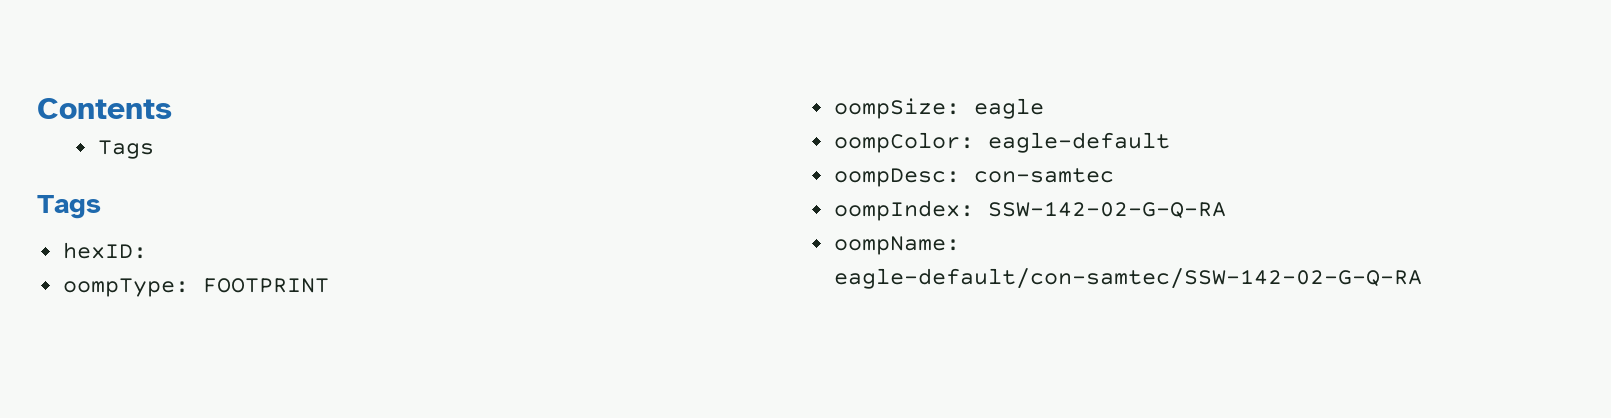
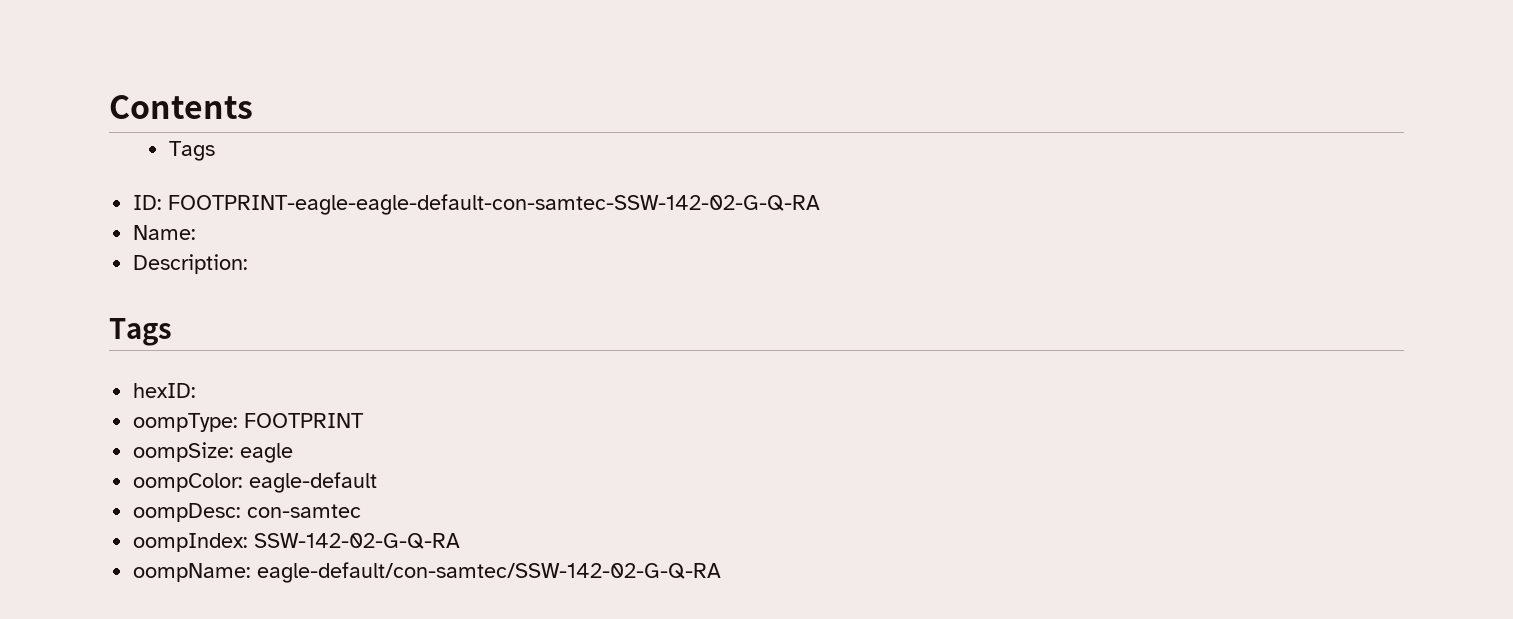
+ ID: FOOTPRINT-eagle-eagle-default-con-samtec-SSW-142-02-G-Q-RA
+ Name:
+ Description:

